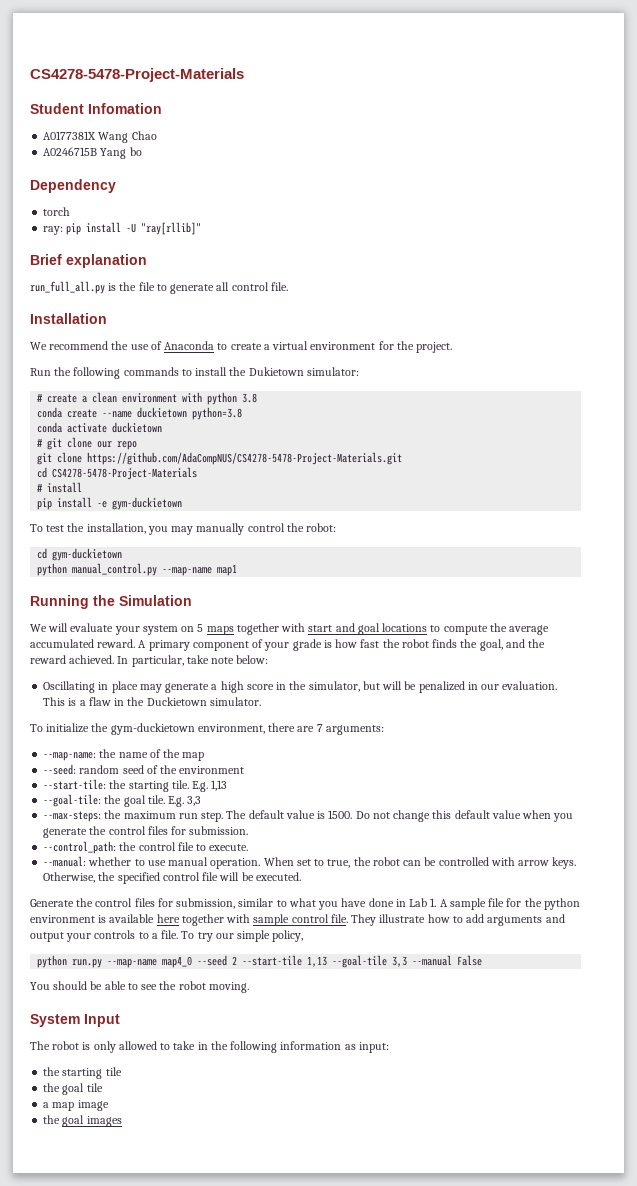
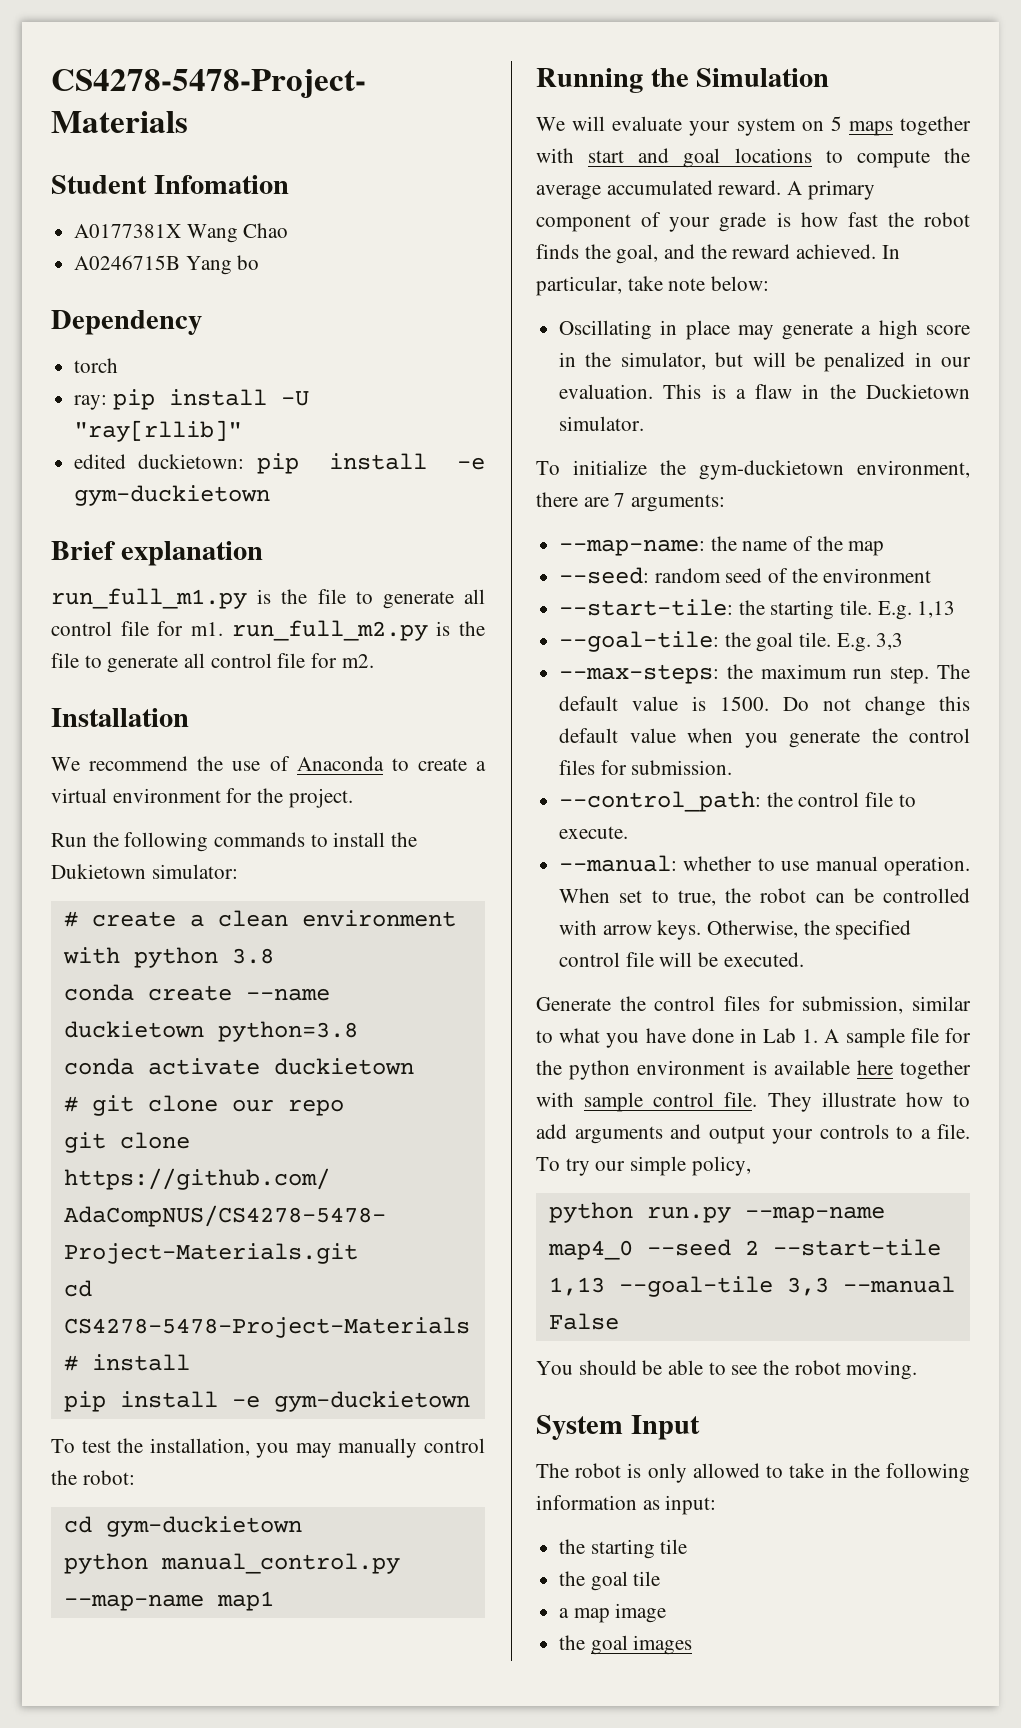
+ edited duckietown: pip install -e gym-duckietown
- run_full_all.py is the file to generate all control file.
+ run_full_m1.py is the file to generate all control file for m1. run_full_m2.py is the file to generate all control file for m2.

